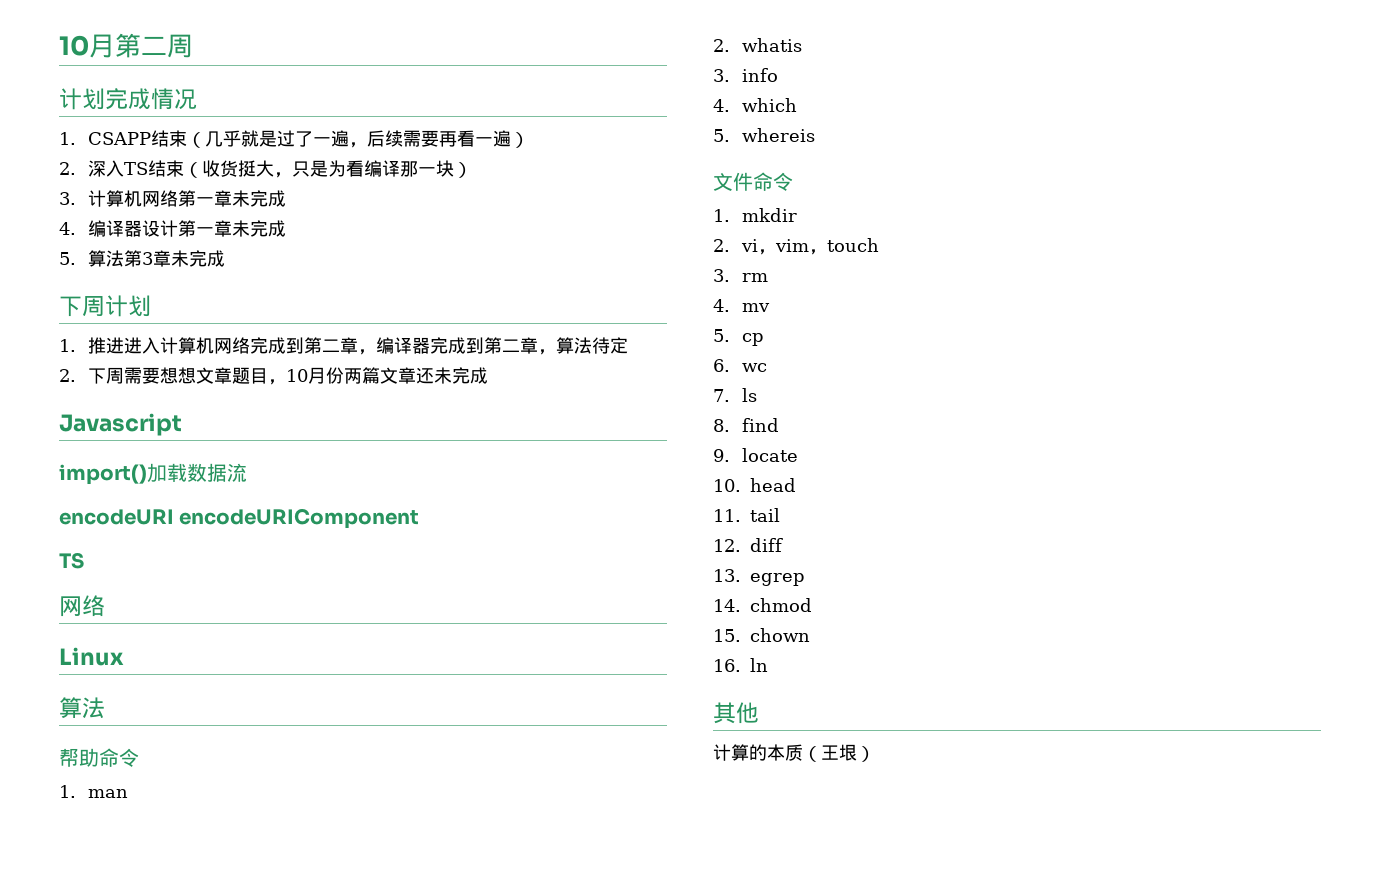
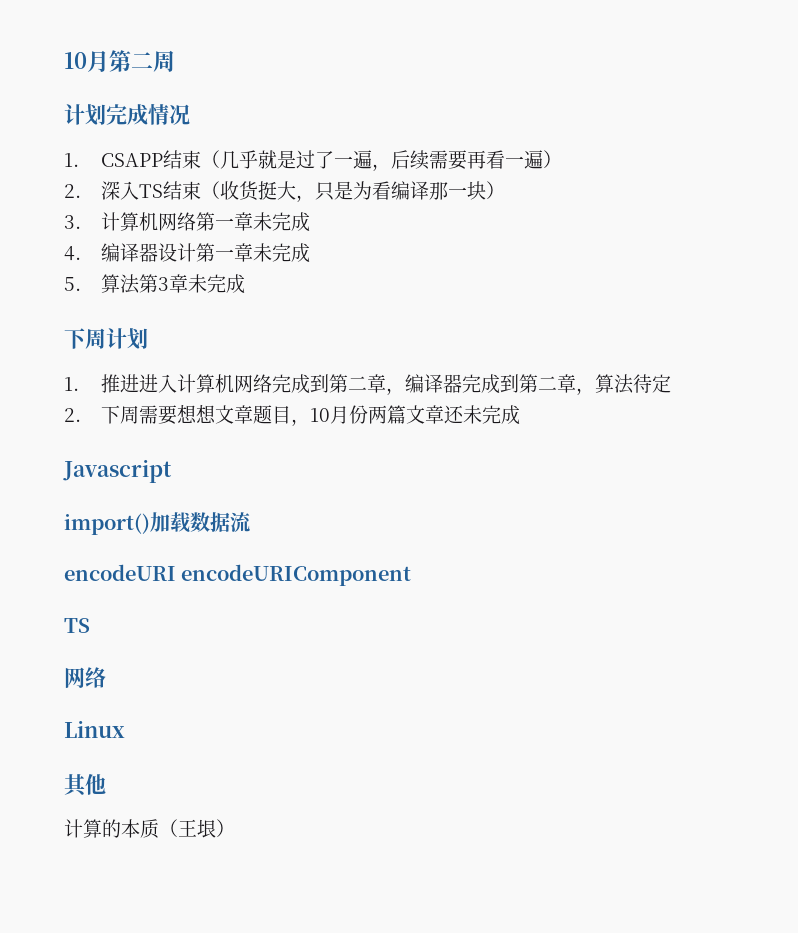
  Linux
- 算法
- 帮助命令
- 1. man
- 2. whatis
- 3. info
- 4. which
- 5. whereis
- 文件命令
- 1. mkdir
- 2. vi，vim，touch
- 3. rm
- 4. mv
- 5. cp
- 6. wc
- 7. ls
- 8. find
- 9. locate
- 10. head
- 11. tail
- 12. diff
- 13. egrep
- 14. chmod
- 15. chown
- 16. ln

